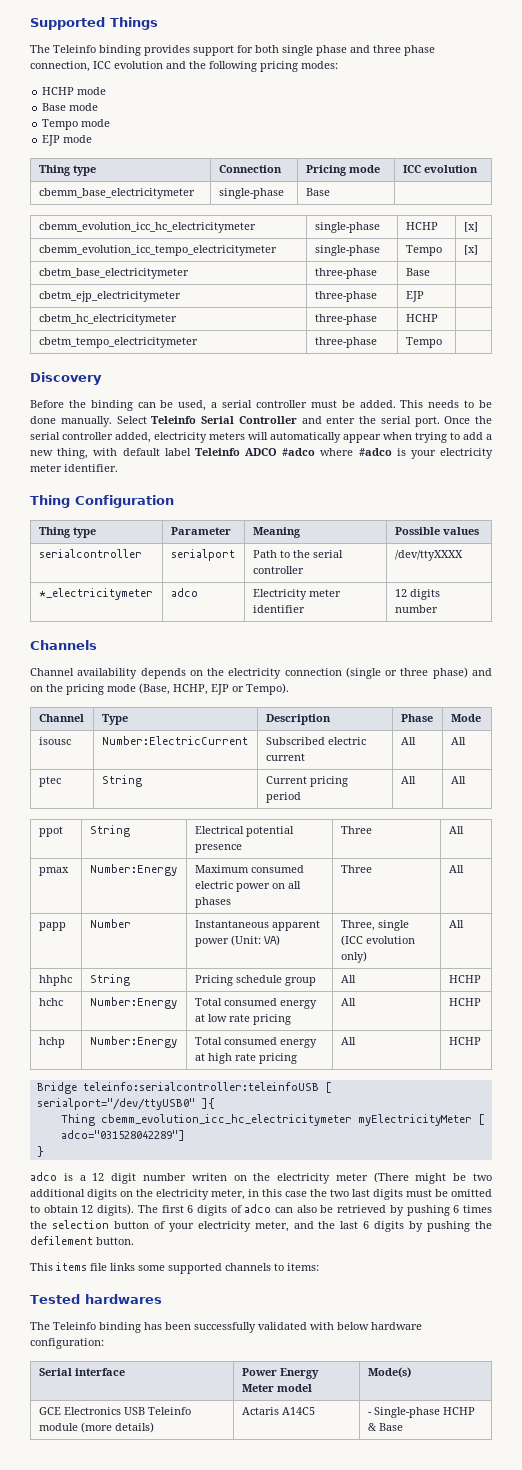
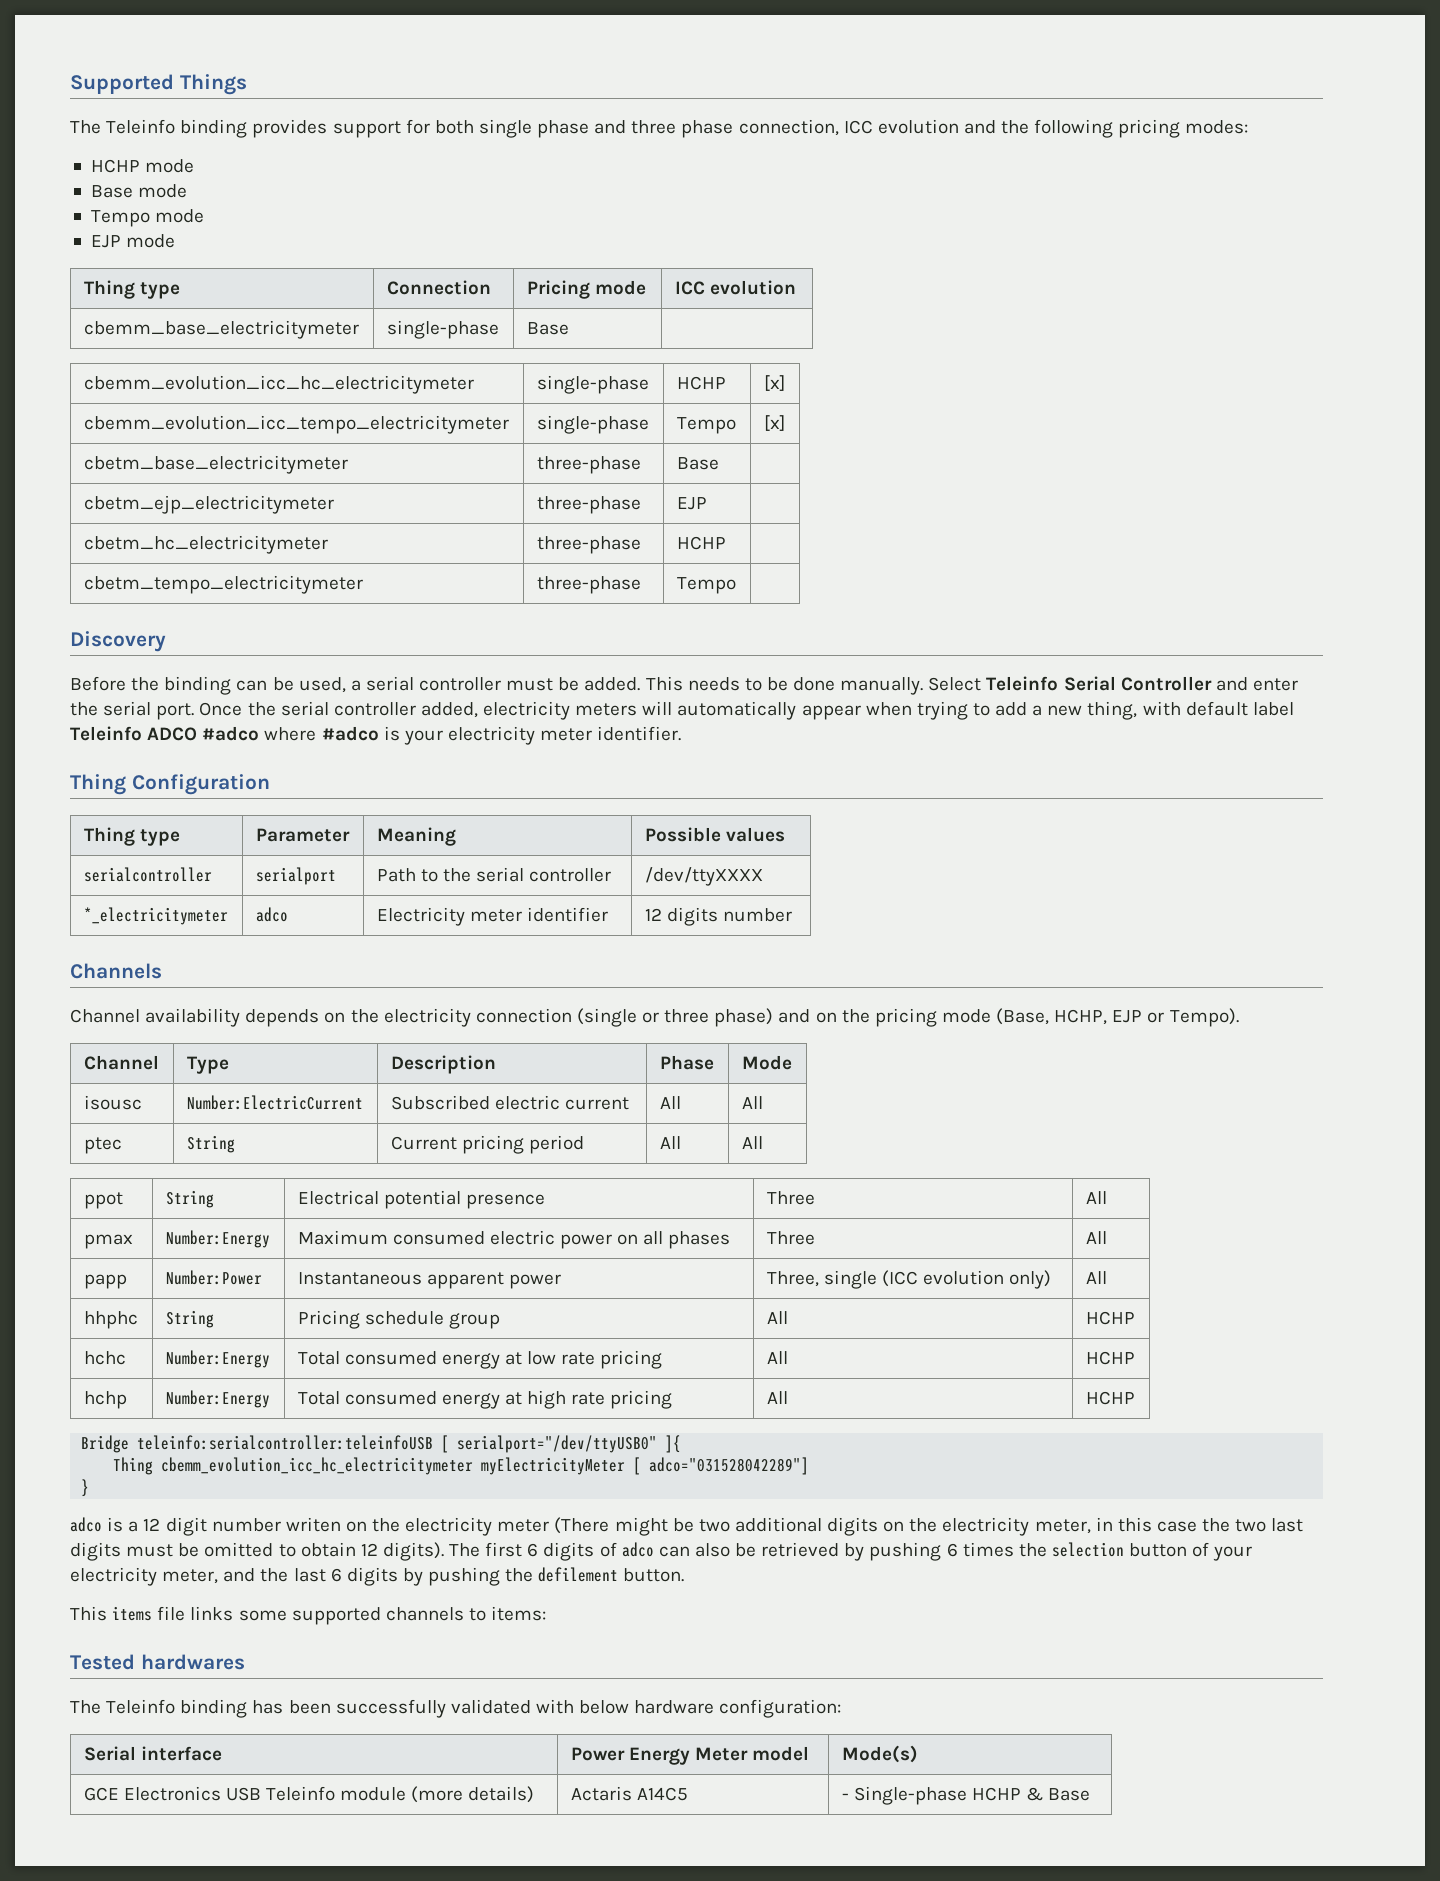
- papp | Number | Instantaneous apparent power (Unit: VA) | Three, single (ICC evolution only) | All
+ papp | Number:Power | Instantaneous apparent power | Three, single (ICC evolution only) | All

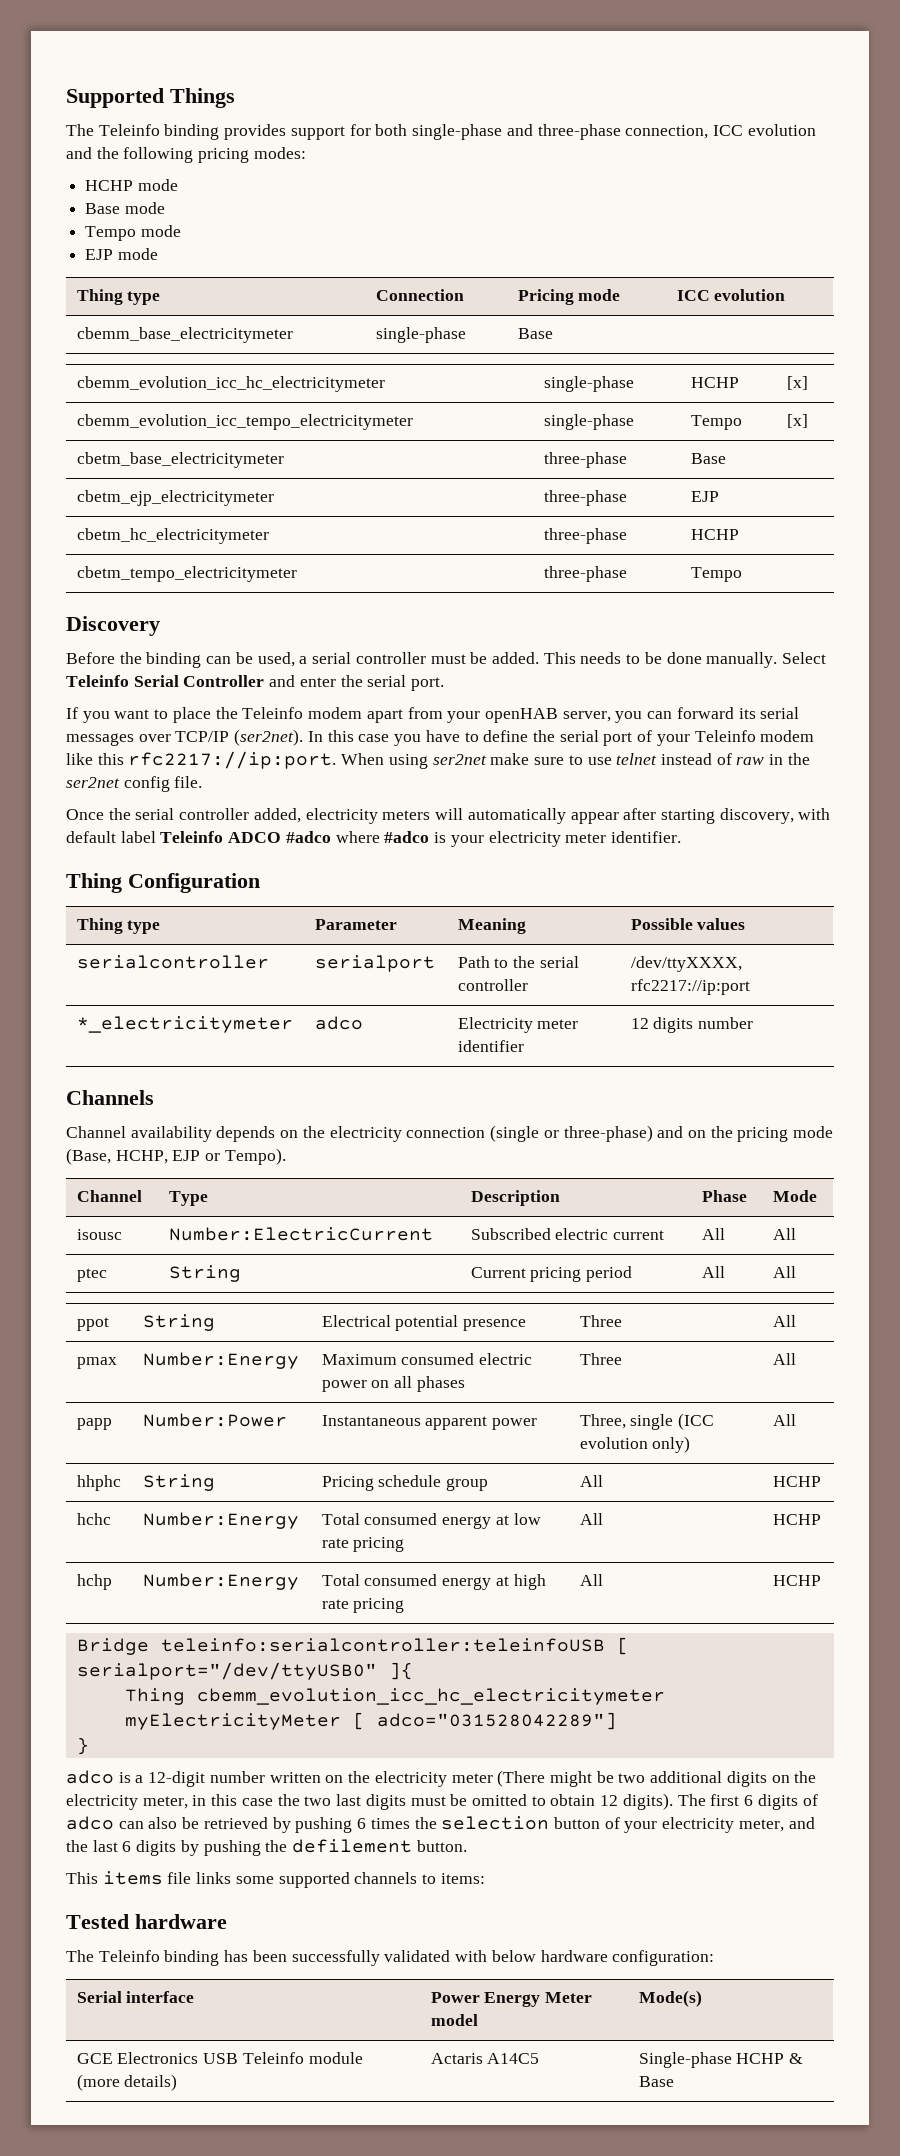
- The Teleinfo binding provides support for both single phase and three phase connection, ICC evolution and the following pricing modes:
+ The Teleinfo binding provides support for both single-phase and three-phase connection, ICC evolution and the following pricing modes:
- Select Teleinfo Serial Controller and enter the serial port. Once the serial controller added, electricity meters will automatically appear when trying to add a new thing, with default label Teleinfo ADCO #adco where #adco is your electricity meter identifier.
+ Select Teleinfo Serial Controller and enter the serial port.
+ If you want to place the Teleinfo modem apart from your openHAB server, you can forward its serial messages over TCP/IP (ser2net). In this case you have to define the serial port of your Teleinfo modem like this rfc2217://ip:port. When using ser2net make sure to use telnet instead of raw in the ser2net config file.
+ Once the serial controller added, electricity meters will automatically appear after starting discovery, with default label Teleinfo ADCO #adco where #adco is your electricity meter identifier.
- serialcontroller | serialport | Path to the serial controller | /dev/ttyXXXX
+ serialcontroller | serialport | Path to the serial controller | /dev/ttyXXXX, rfc2217://ip:port
- Channel availability depends on the electricity connection (single or three phase) and on the pricing mode (Base, HCHP, EJP or Tempo).
+ Channel availability depends on the electricity connection (single or three-phase) and on the pricing mode (Base, HCHP, EJP or Tempo).
- adco is a 12 digit number writen on the electricity meter (There might be two additional digits on the electricity meter, in this case the two last digits must be omitted to obtain 12 digits).
+ adco is a 12-digit number written on the electricity meter (There might be two additional digits on the electricity meter, in this case the two last digits must be omitted to obtain 12 digits).
- Tested hardwares
+ Tested hardware
- GCE Electronics USB Teleinfo module (more details) | Actaris A14C5 | - Single-phase HCHP & Base
+ GCE Electronics USB Teleinfo module (more details) | Actaris A14C5 | Single-phase HCHP & Base

